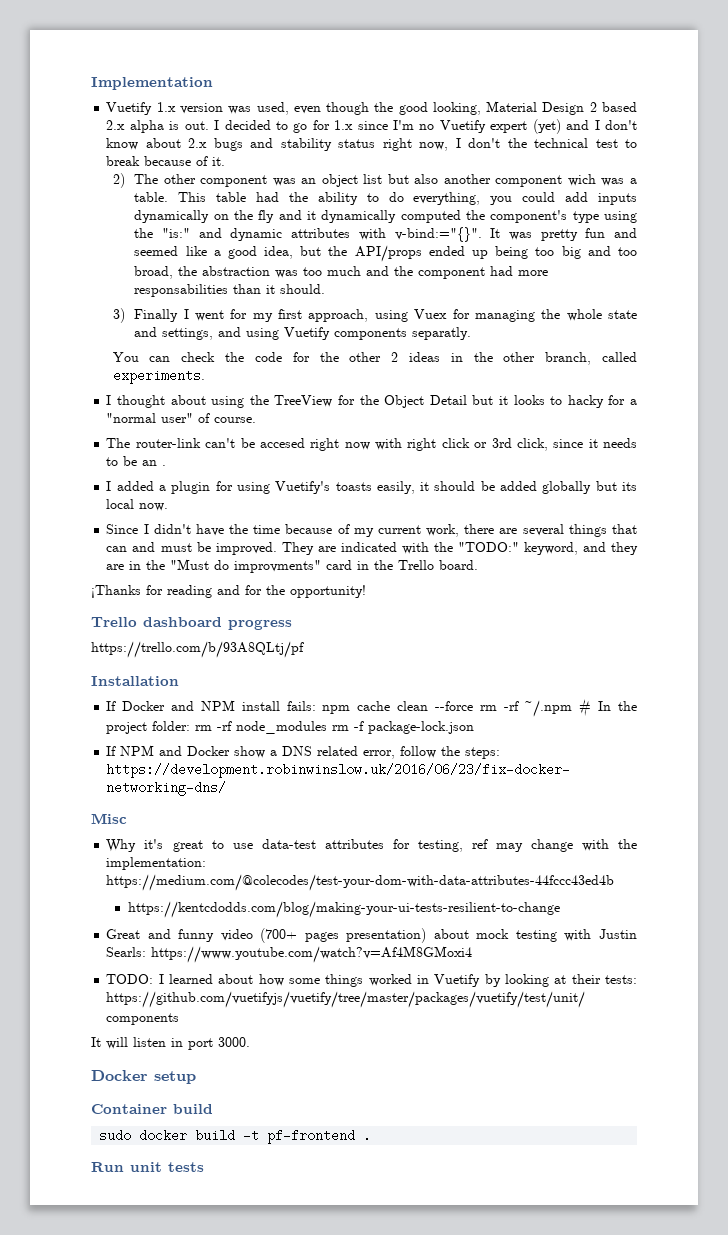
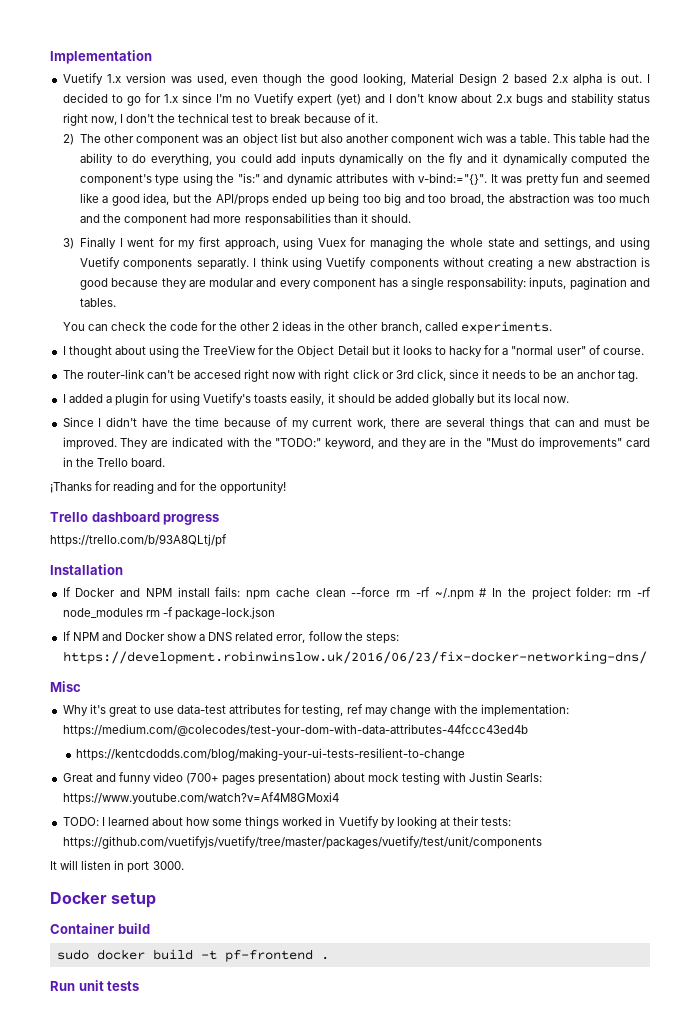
+ I think using Vuetify components without creating a new abstraction is good because they are modular and every component has a single responsability: inputs, pagination and tables.
- The router-link can't be accesed right now with right click or 3rd click, since it needs to be an .
+ The router-link can't be accesed right now with right click or 3rd click, since it needs to be an anchor tag.
- They are indicated with the "TODO:" keyword, and they are in the "Must do improvments" card in the Trello board.
+ They are indicated with the "TODO:" keyword, and they are in the "Must do improvements" card in the Trello board.

